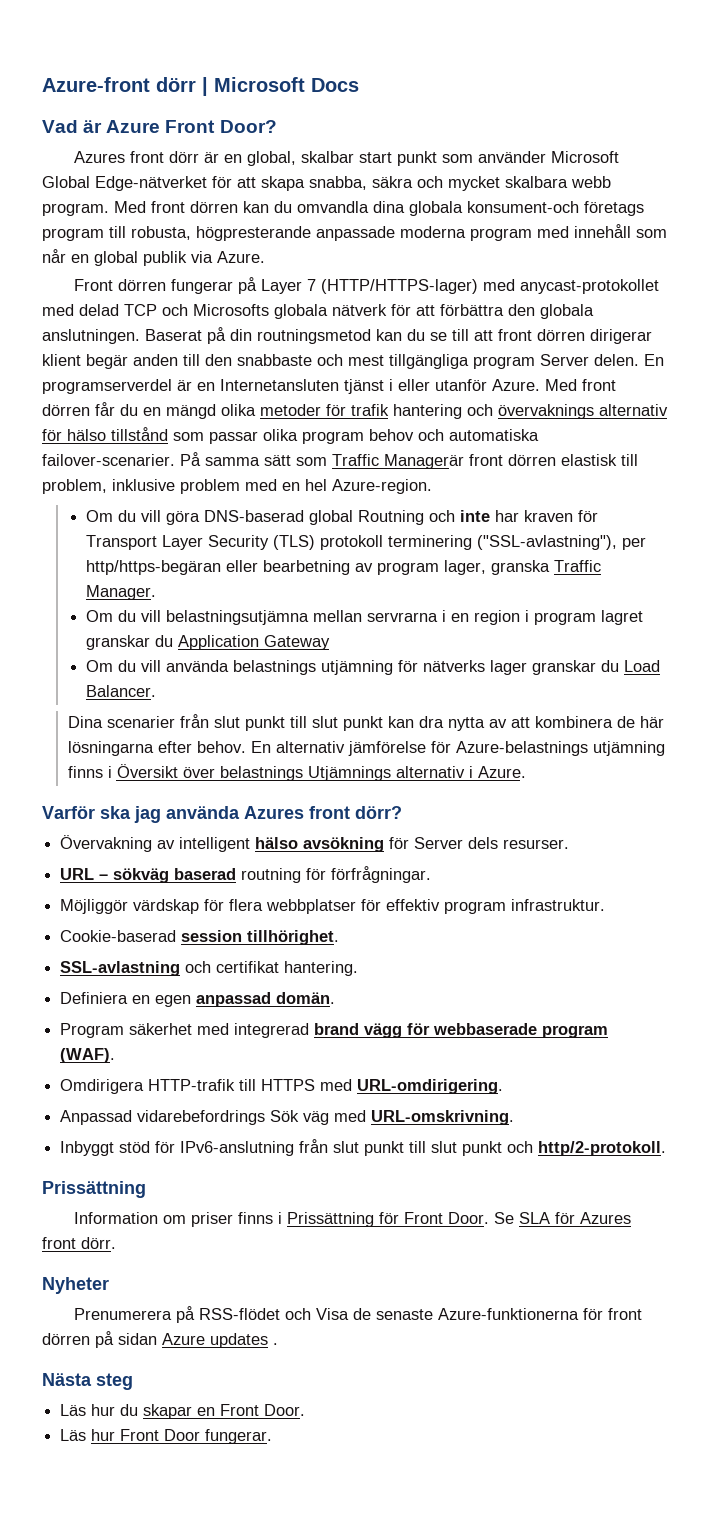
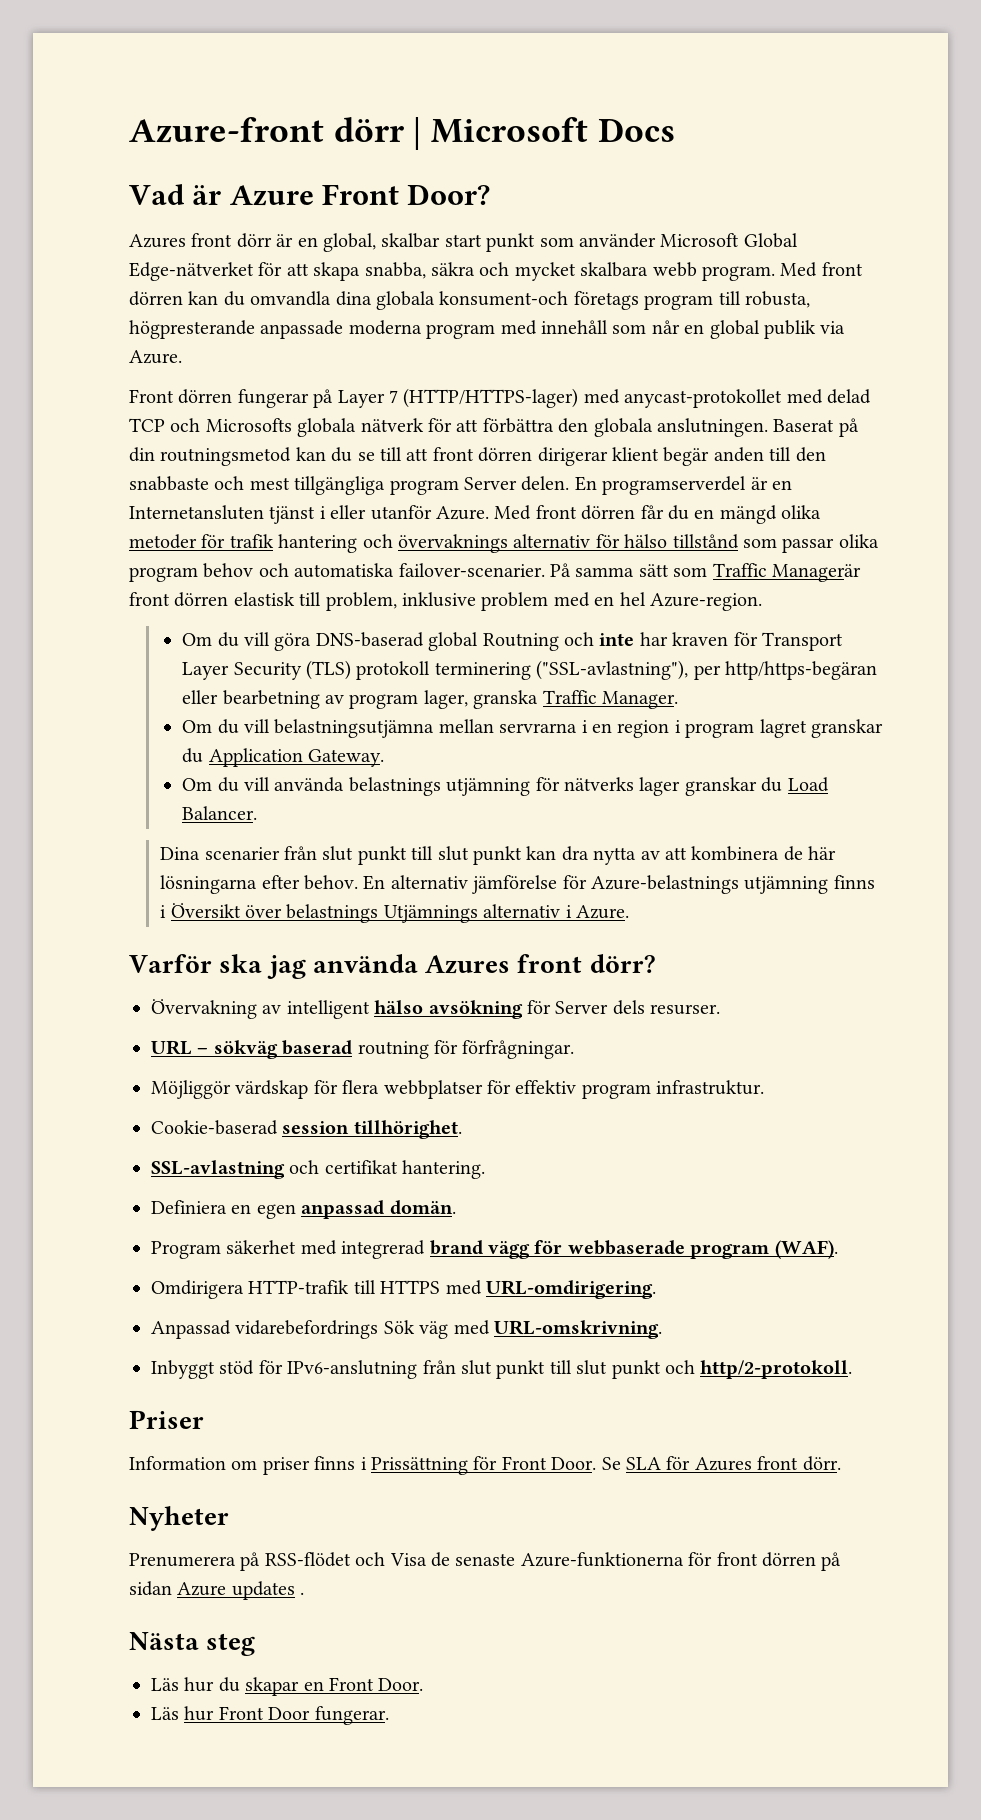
- Om du vill belastningsutjämna mellan servrarna i en region i program lagret granskar du Application Gateway
+ Om du vill belastningsutjämna mellan servrarna i en region i program lagret granskar du Application Gateway.
  Inbyggt stöd för IPv6-anslutning från slut punkt till slut punkt och http/2-protokoll.
- Prissättning
+ Priser

